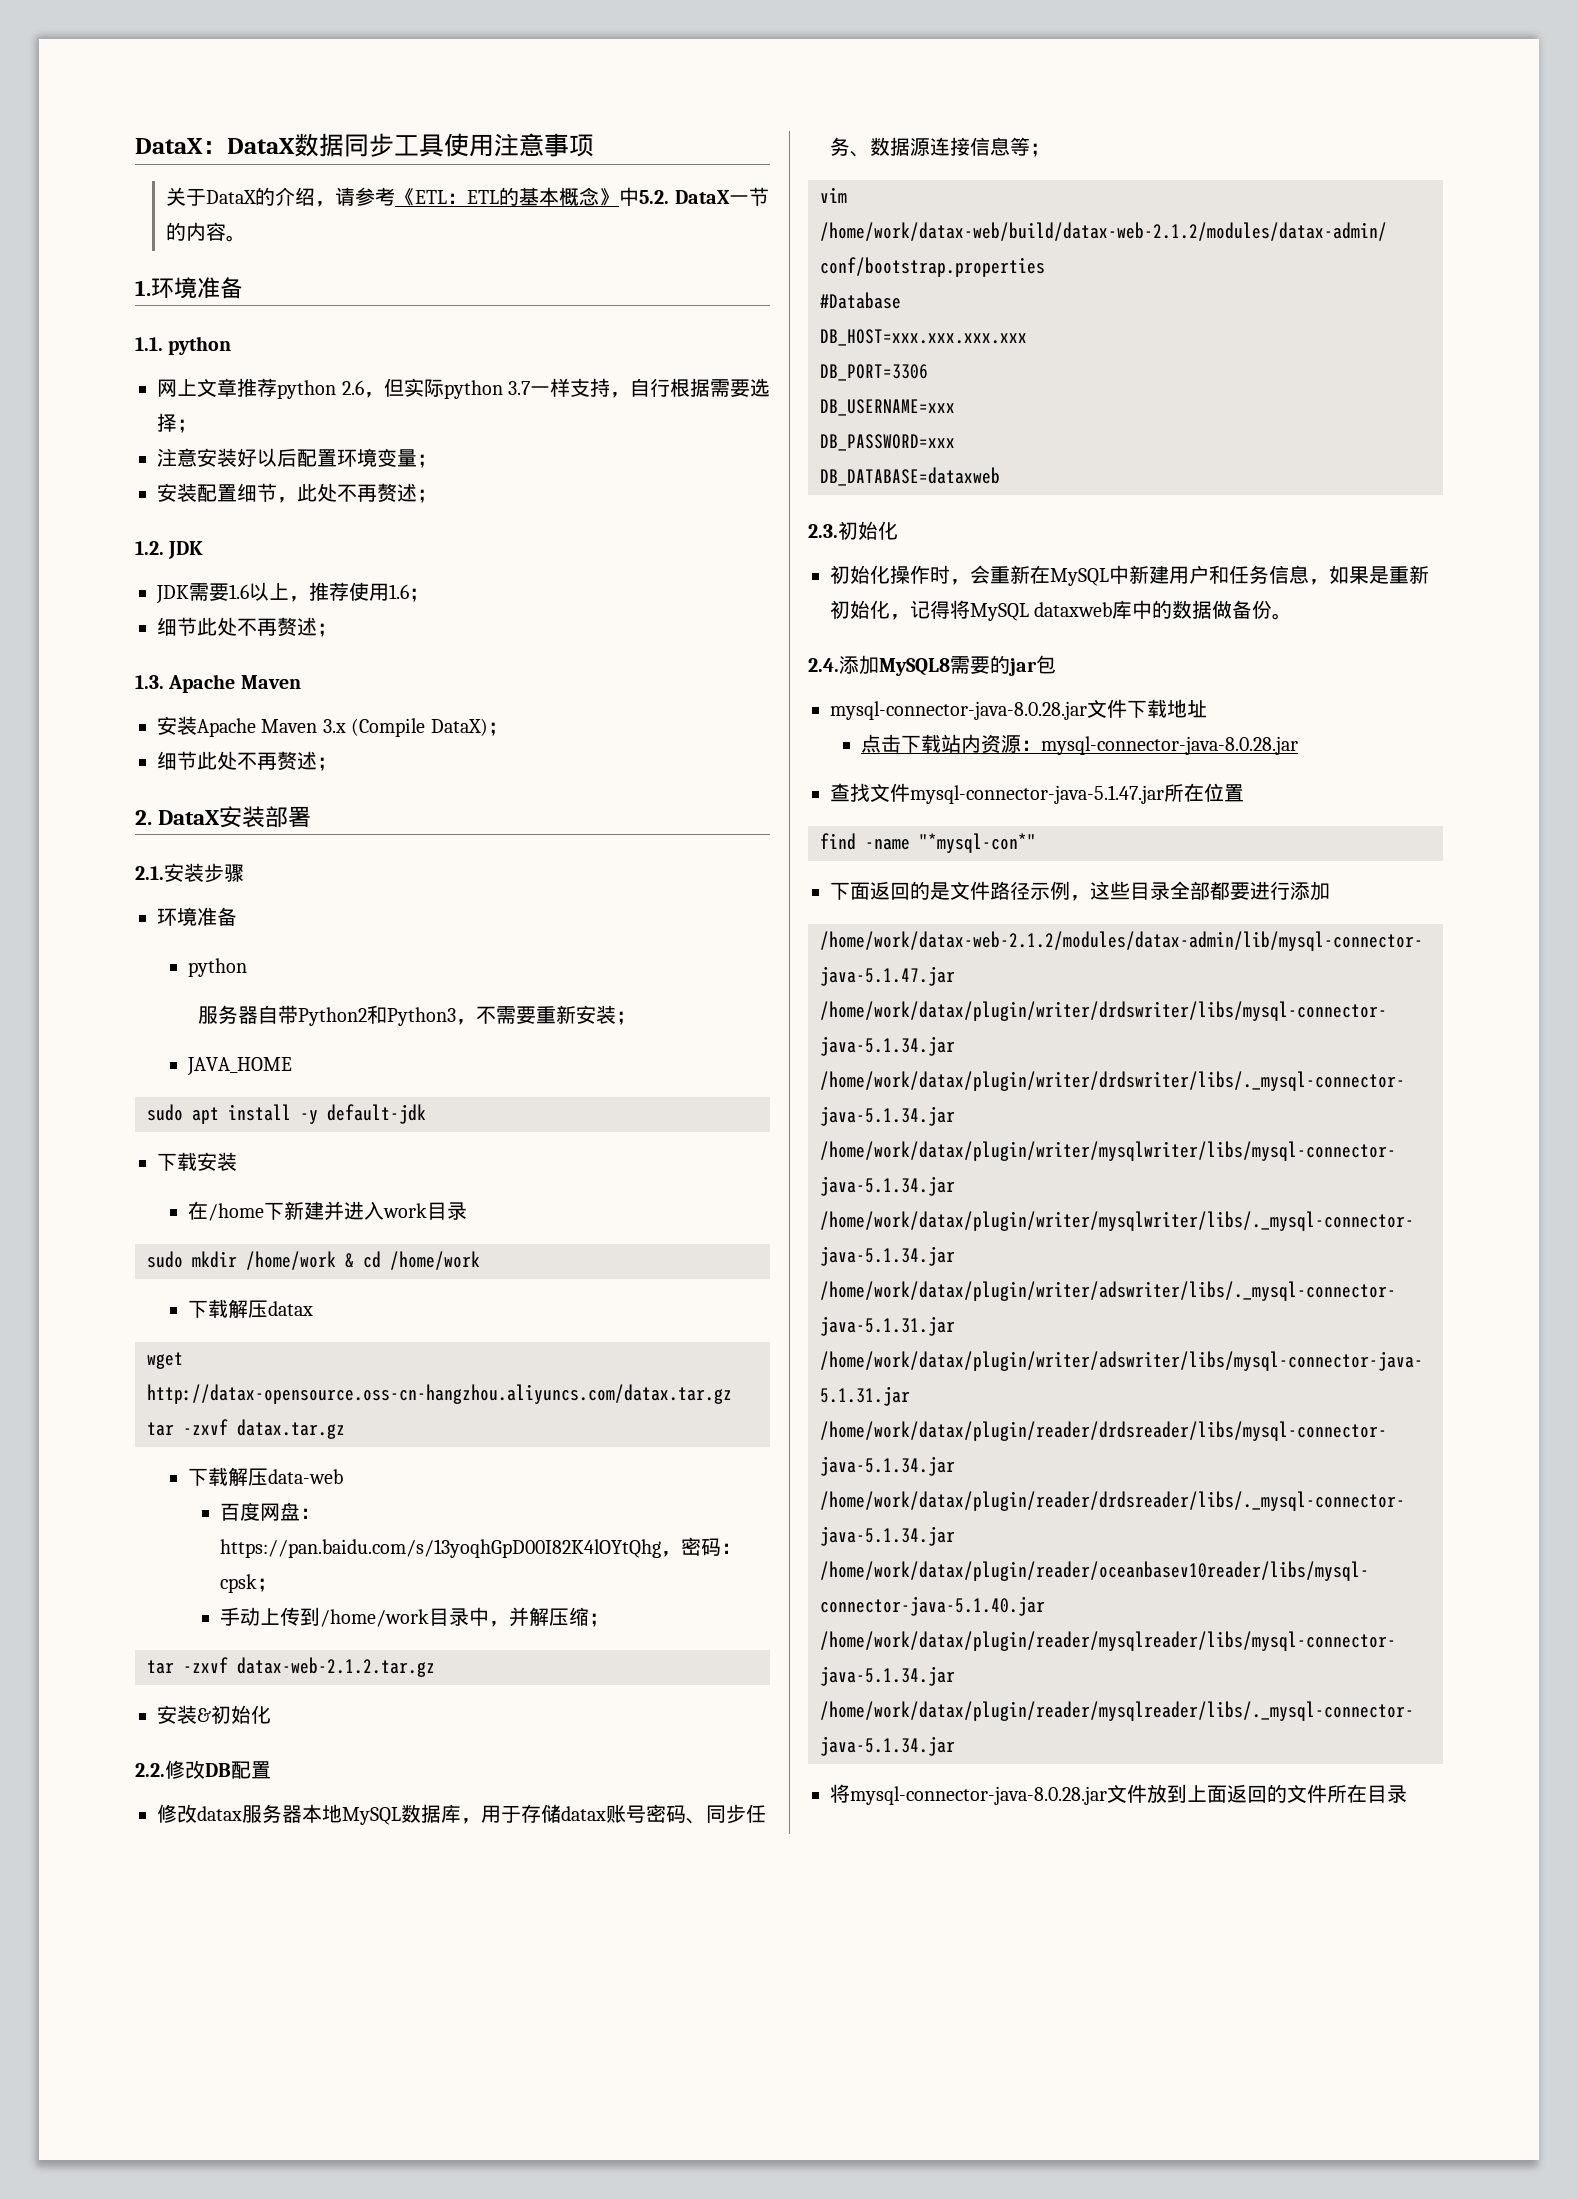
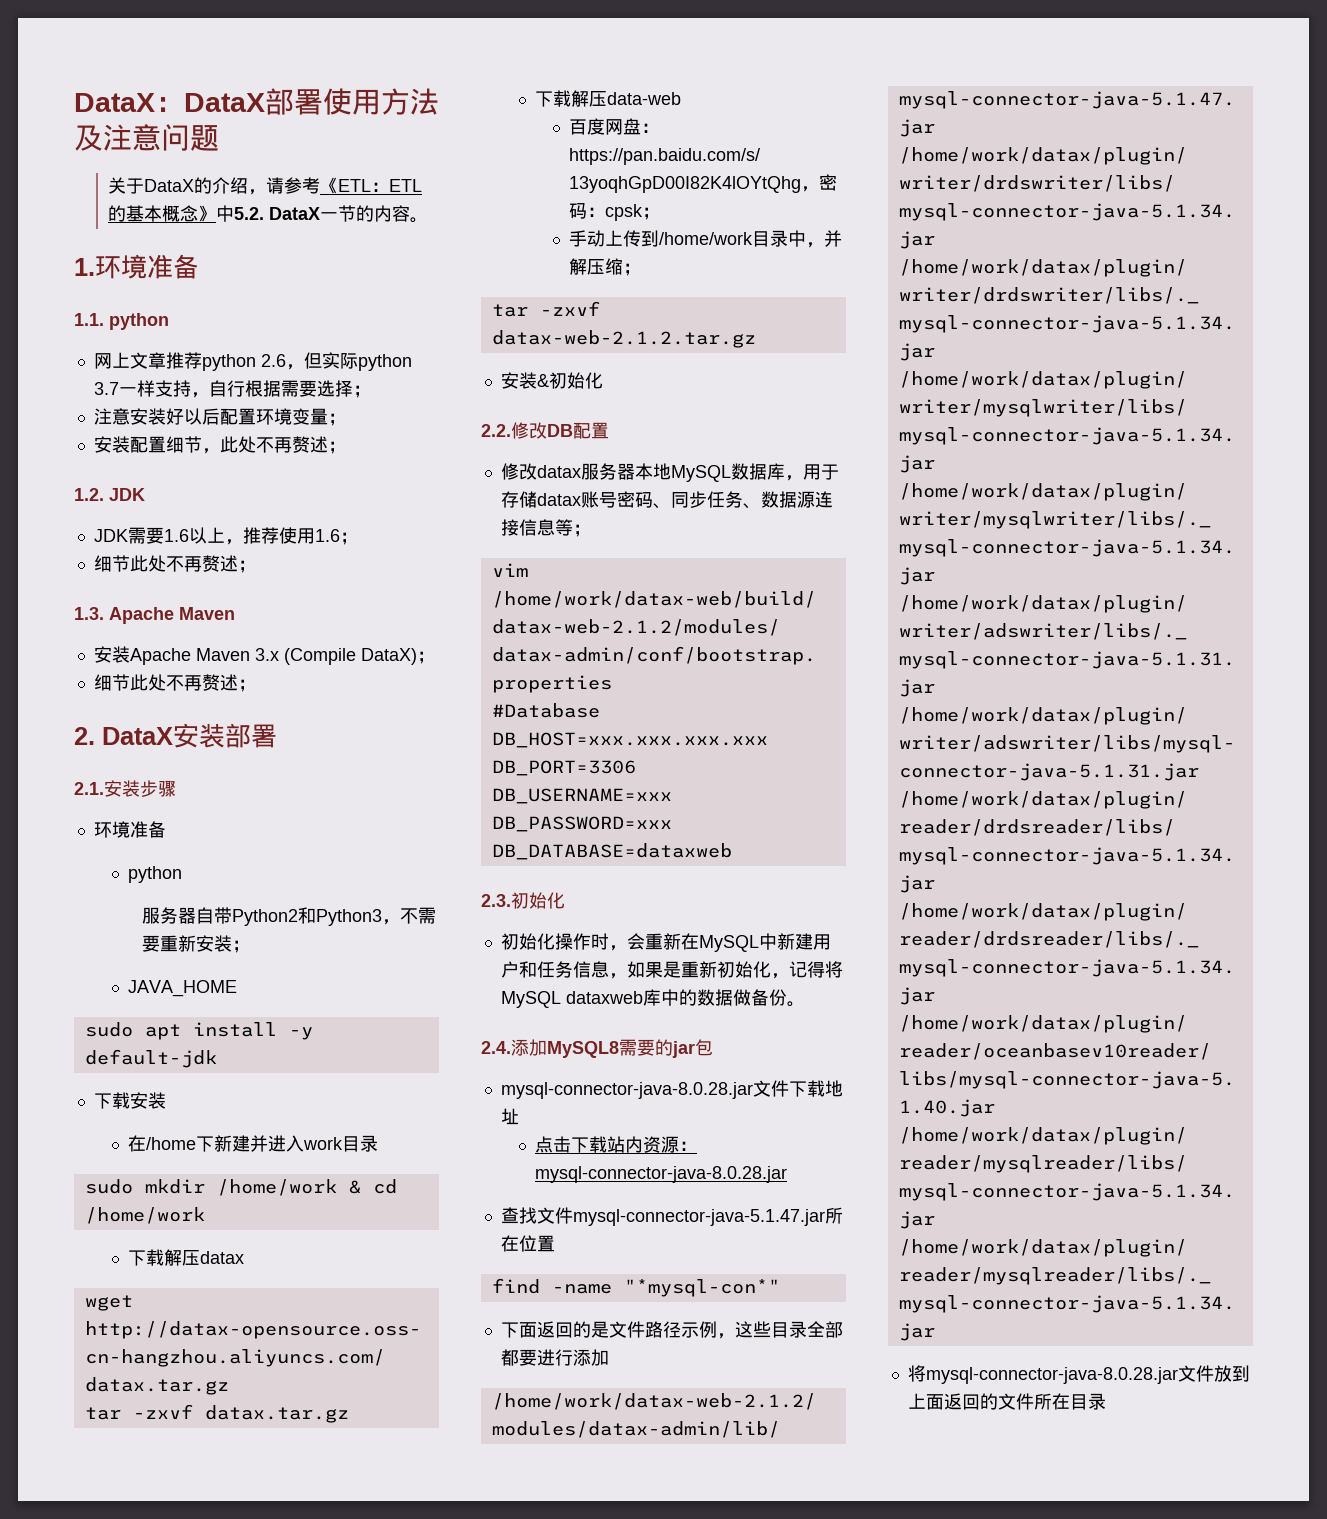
- DataX：DataX数据同步工具使用注意事项
+ DataX：DataX部署使用方法及注意问题

